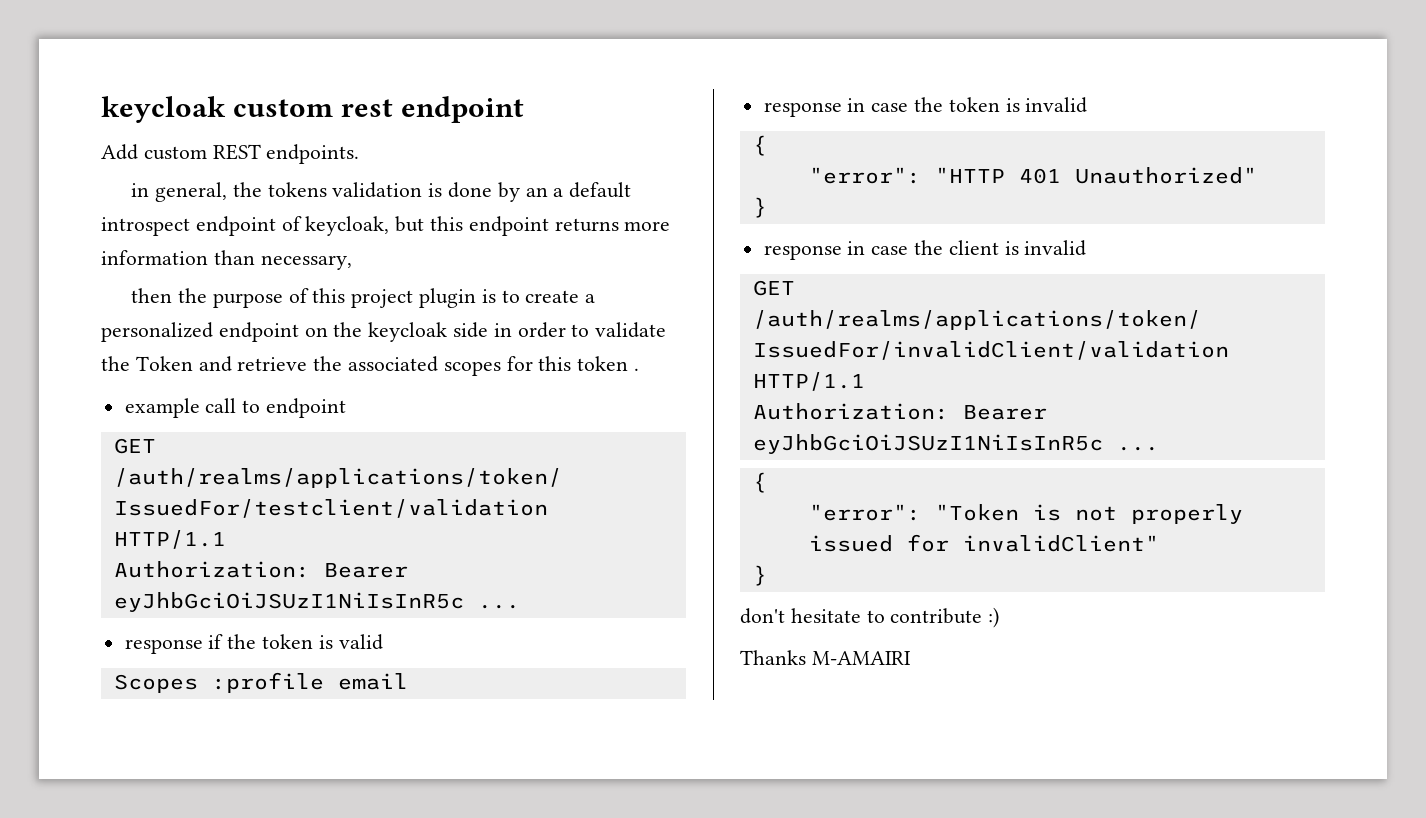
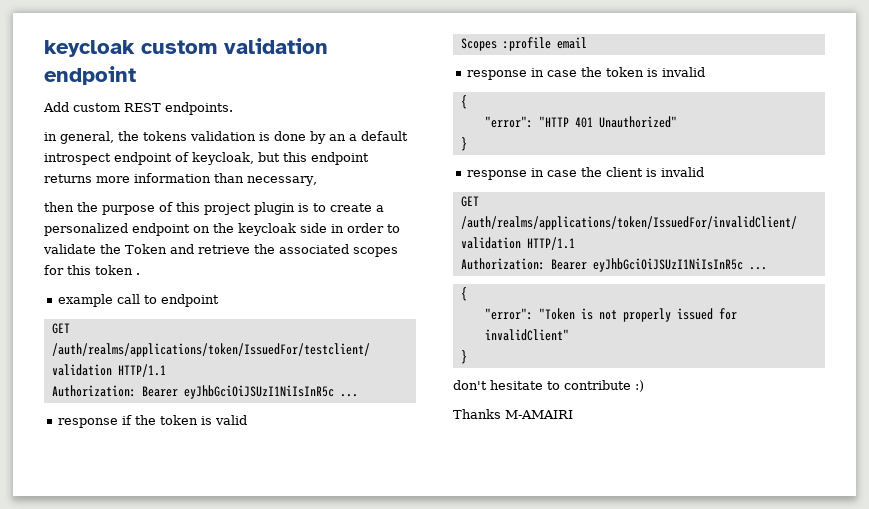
- keycloak custom rest endpoint
+ keycloak custom validation endpoint

